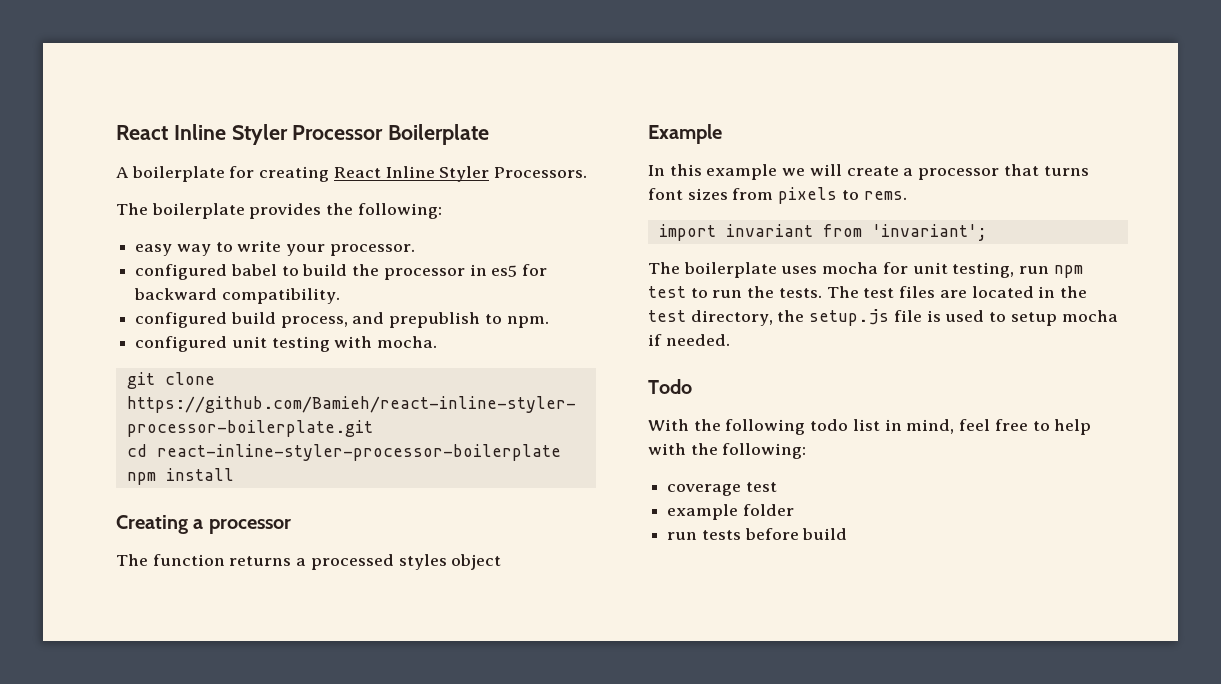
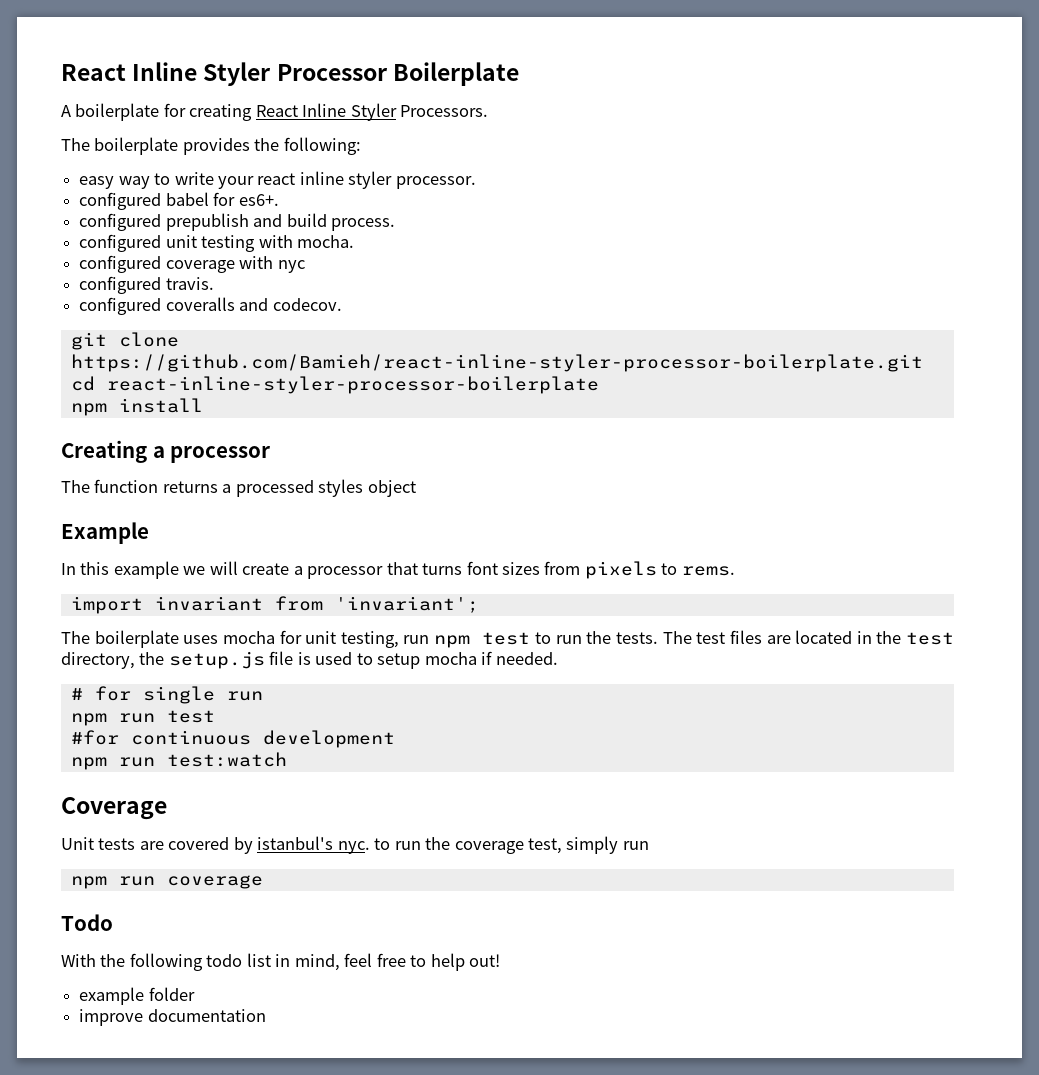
- easy way to write your processor.
+ easy way to write your react inline styler processor.
- configured babel to build the processor in es5 for backward compatibility.
- configured build process, and prepublish to npm.
+ configured babel for es6+.
+ configured prepublish and build process.
+ configured coverage with nyc
+ configured travis.
+ configured coveralls and codecov.
+ # for single run
+ npm run test
+ #for continuous development
+ npm run test:watch
+ Coverage
+ Unit tests are covered by istanbul's nyc. to run the coverage test, simply run
+ npm run coverage
- With the following todo list in mind, feel free to help with the following:
- coverage test
+ With the following todo list in mind, feel free to help out!
  example folder
- run tests before build
+ improve documentation

